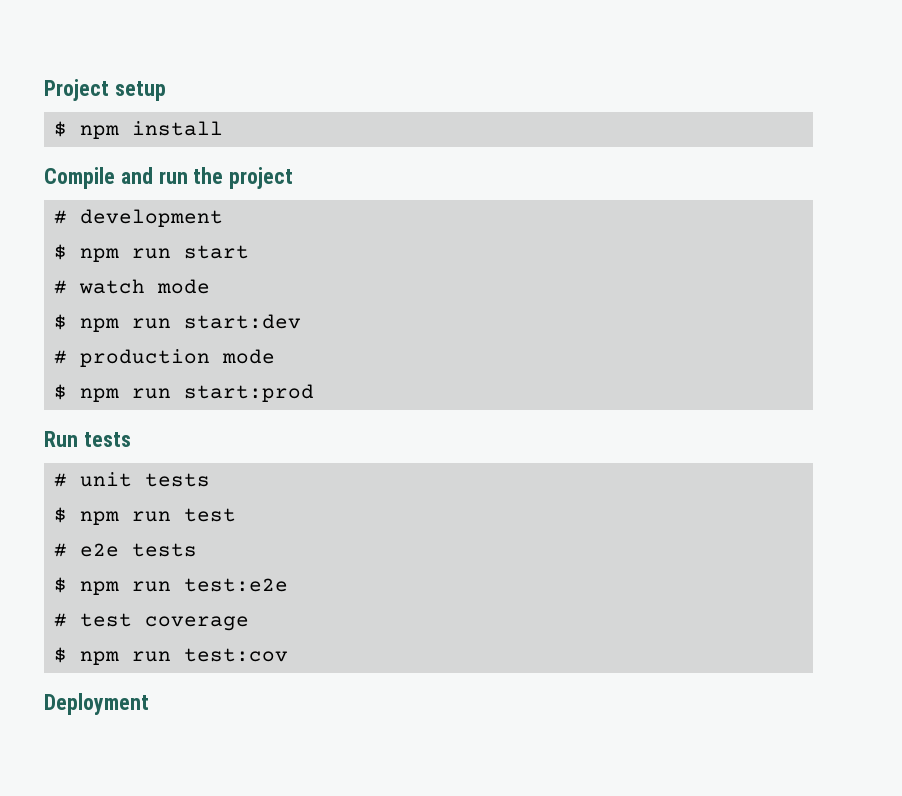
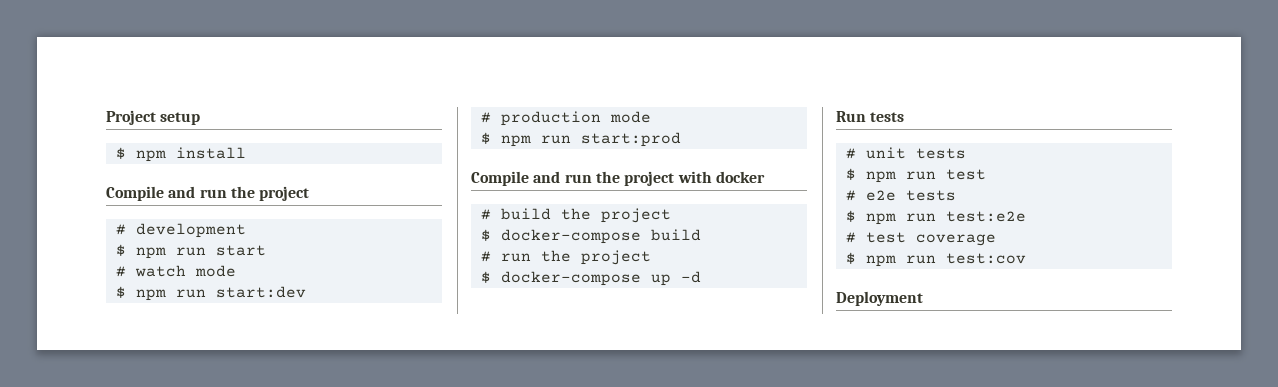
+ Compile and run the project with docker
+ # build the project
+ $ docker-compose build
+ # run the project
+ $ docker-compose up -d

